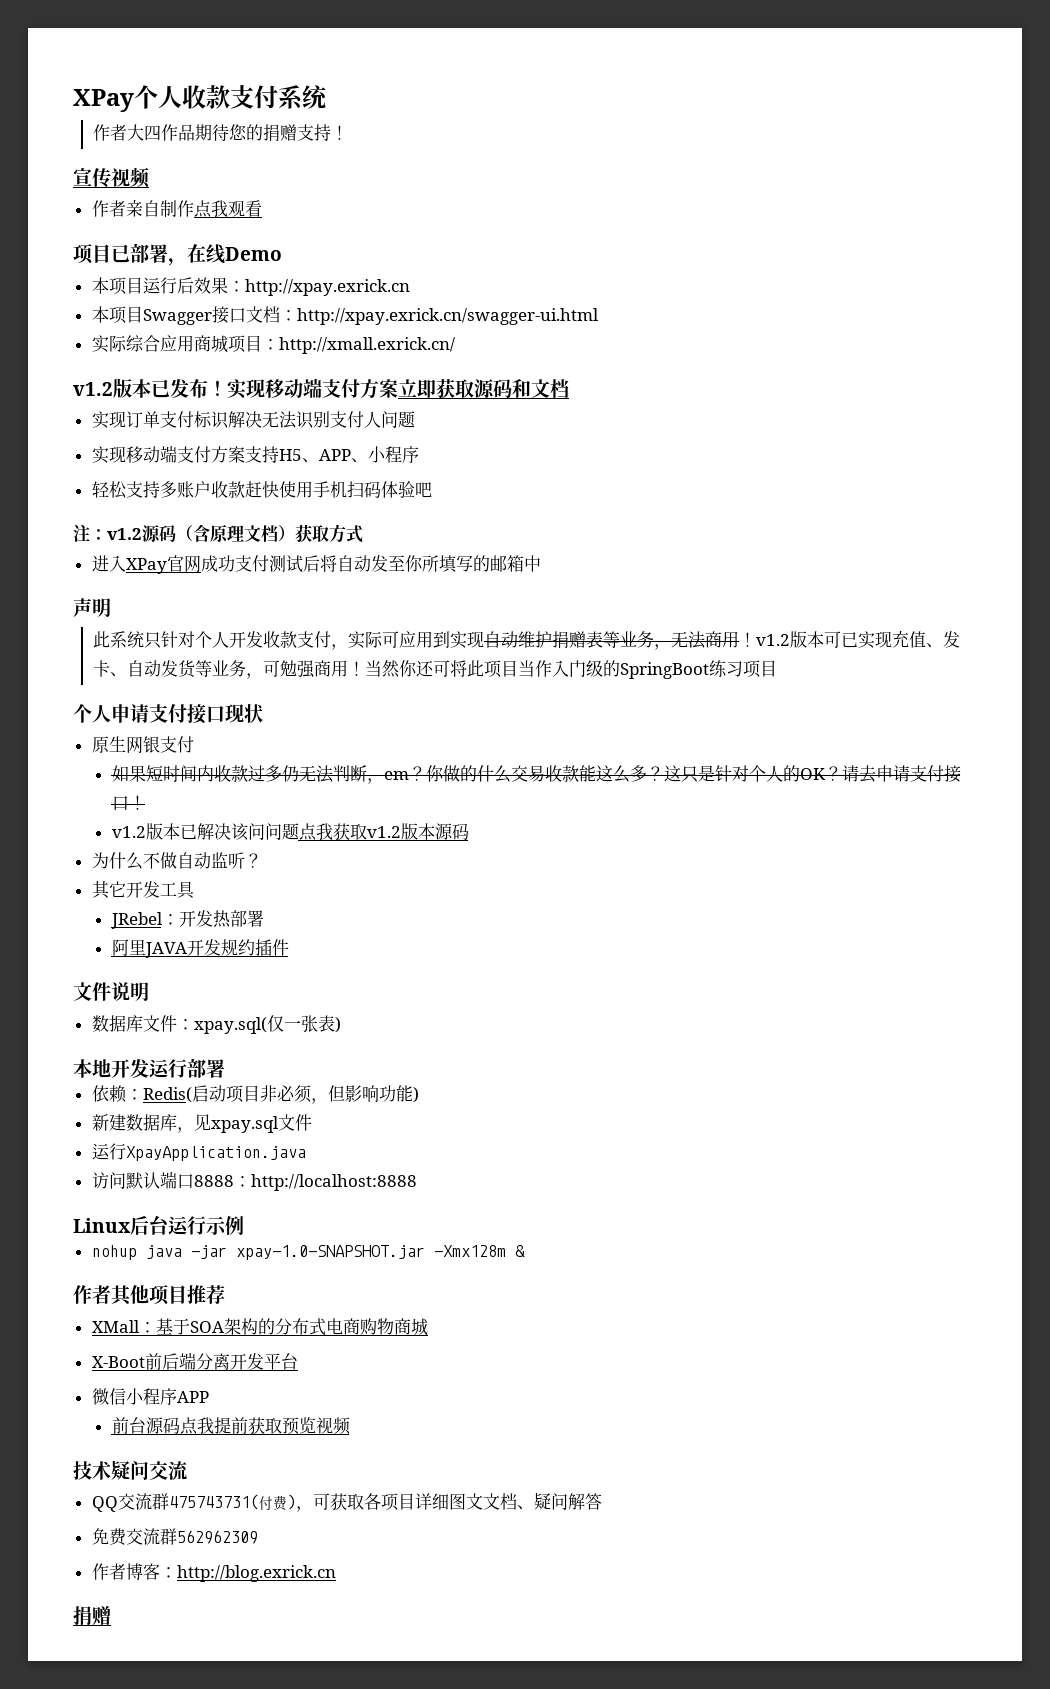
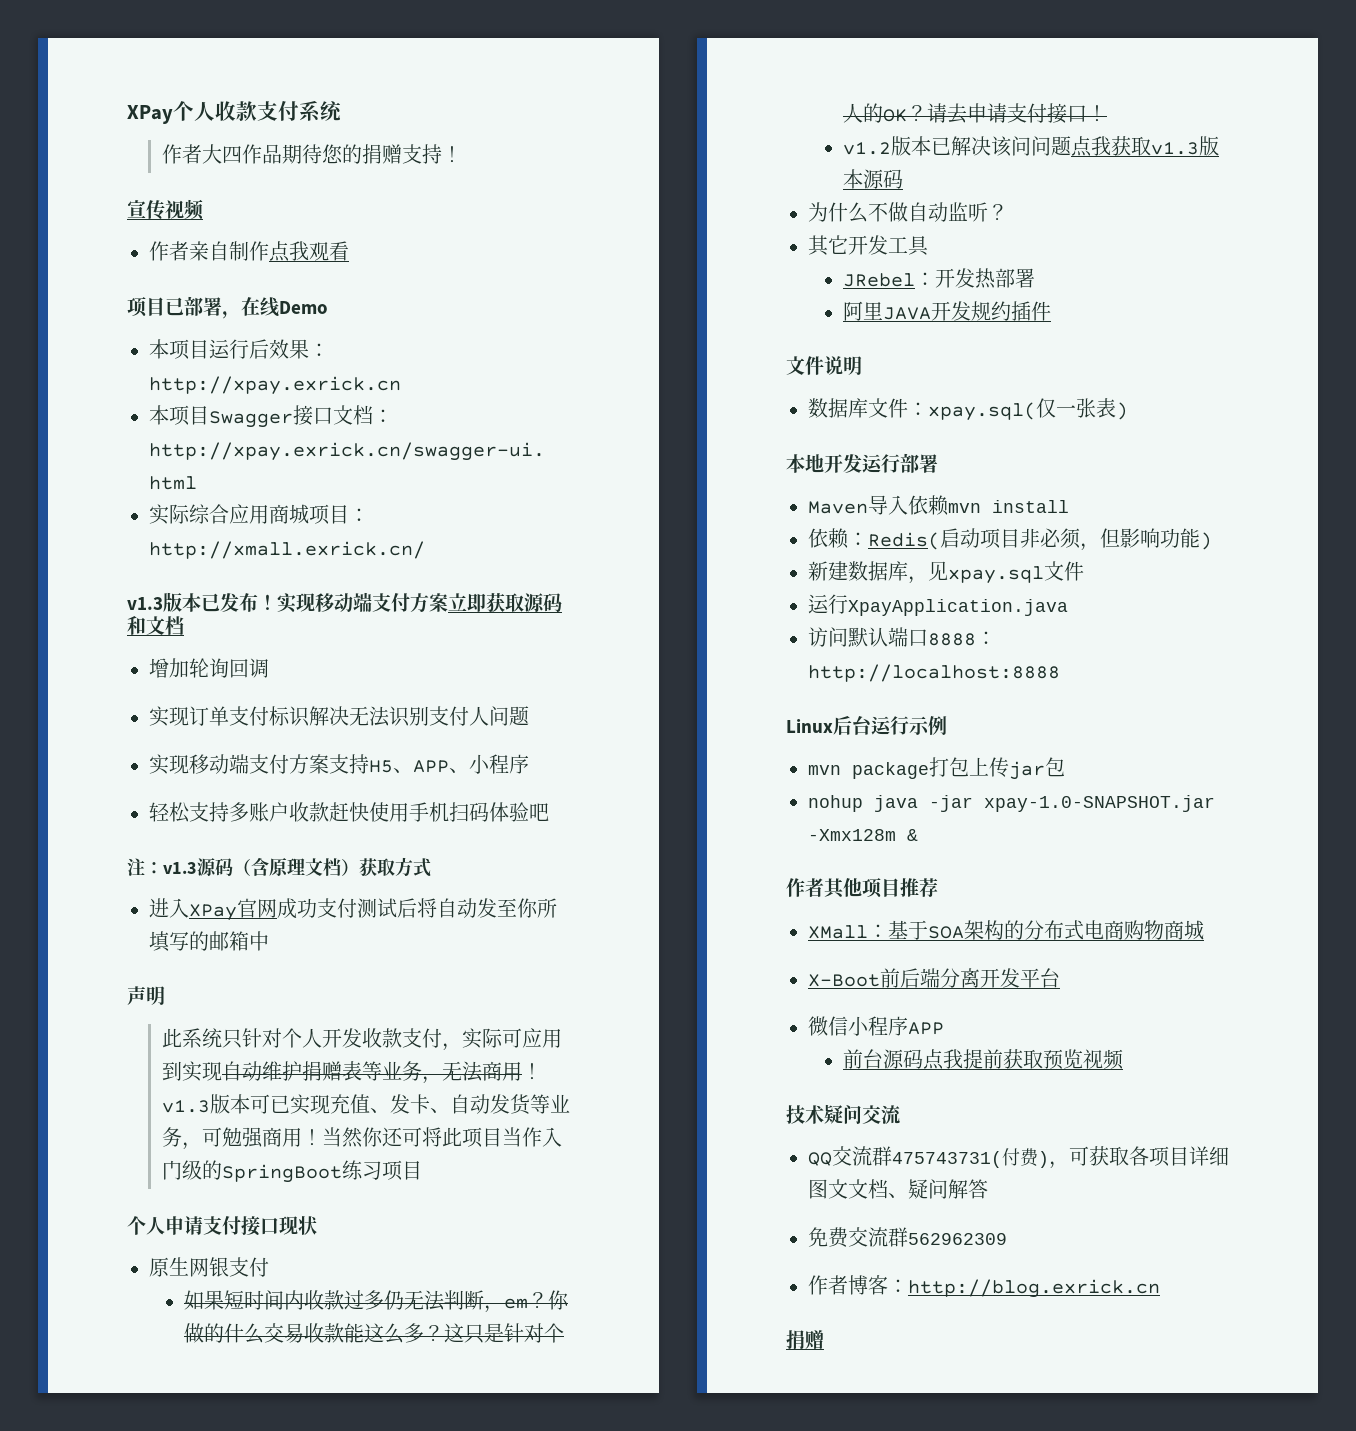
- v1.2版本已发布！
+ v1.3版本已发布！
+ 增加轮询回调
- 注：v1.2源码（含原理文档）获取方式
+ 注：v1.3源码（含原理文档）获取方式
- 此系统只针对个人开发收款支付，实际可应用到实现自动维护捐赠表等业务，无法商用！v1.2版本可已实现充值、发卡、自动发货等业务，可勉强商用！
+ 此系统只针对个人开发收款支付，实际可应用到实现自动维护捐赠表等业务，无法商用！v1.3版本可已实现充值、发卡、自动发货等业务，可勉强商用！
- v1.2版本已解决该问问题点我获取v1.2版本源码
+ v1.2版本已解决该问问题点我获取v1.3版本源码
+ Maven导入依赖mvn install
+ mvn package打包上传jar包

